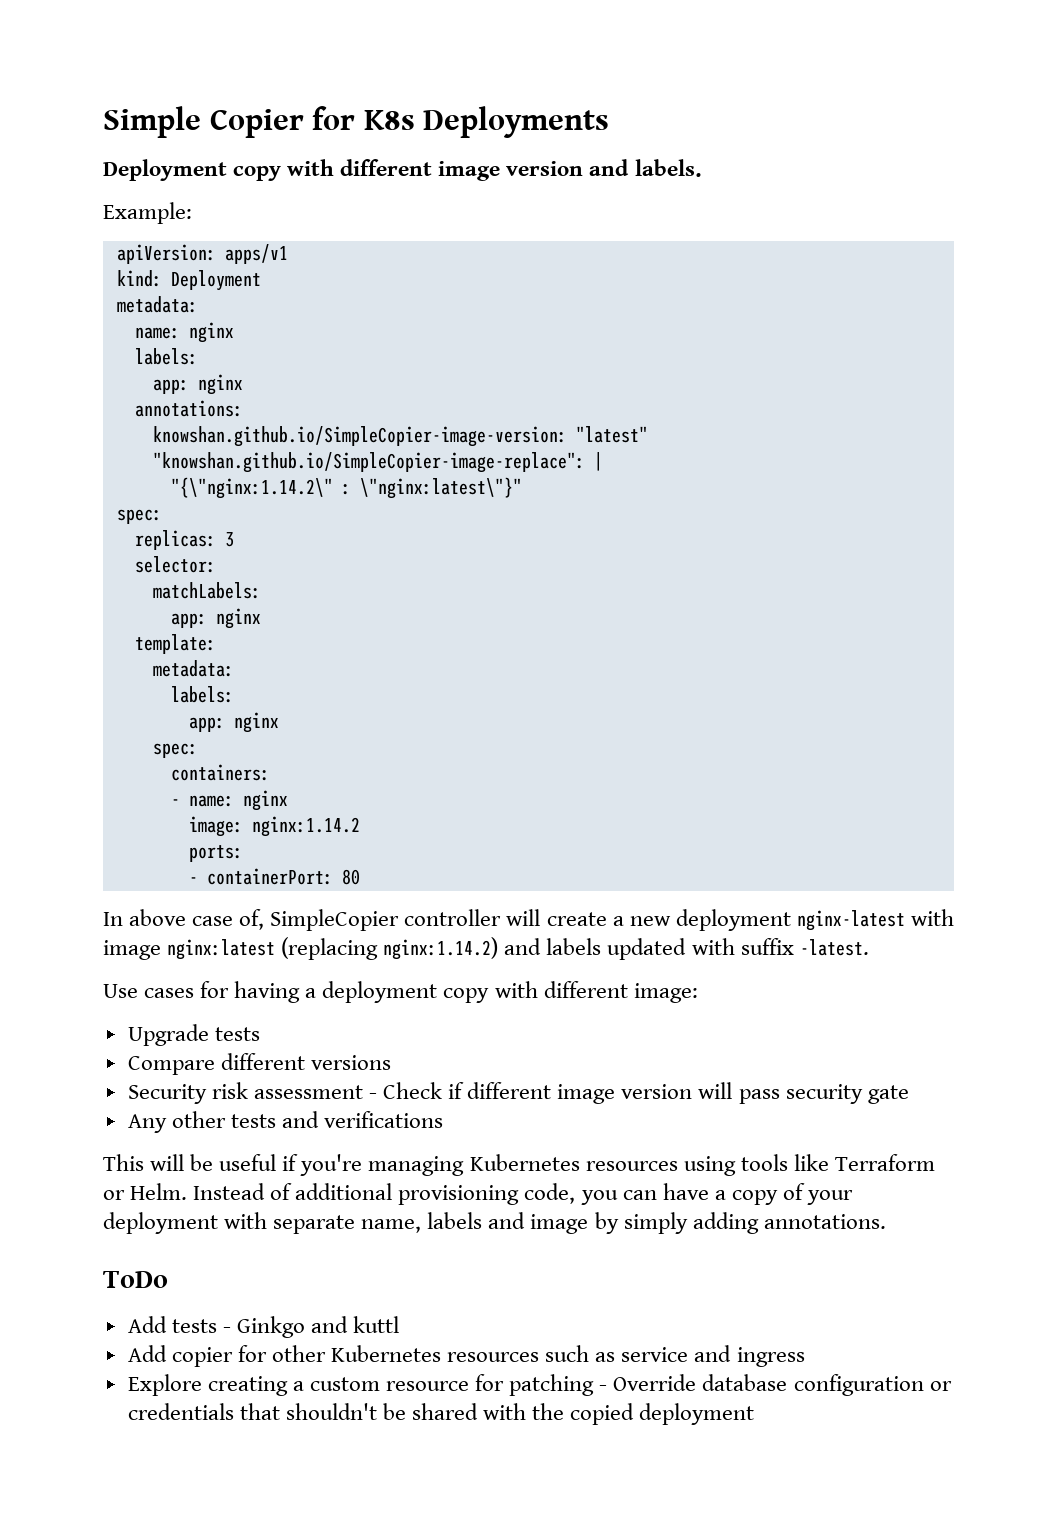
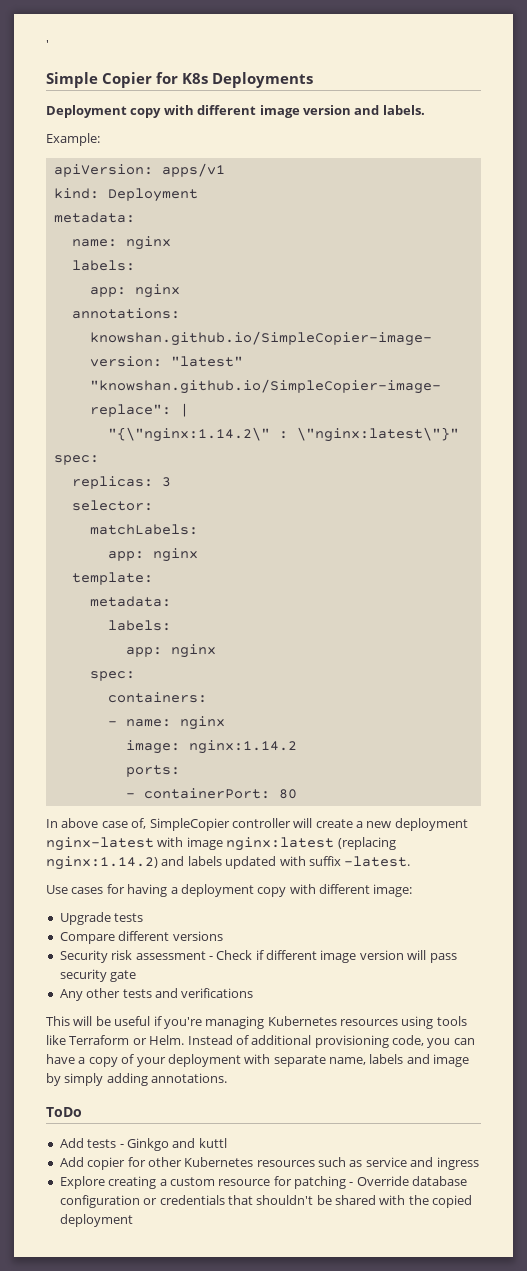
+ '

